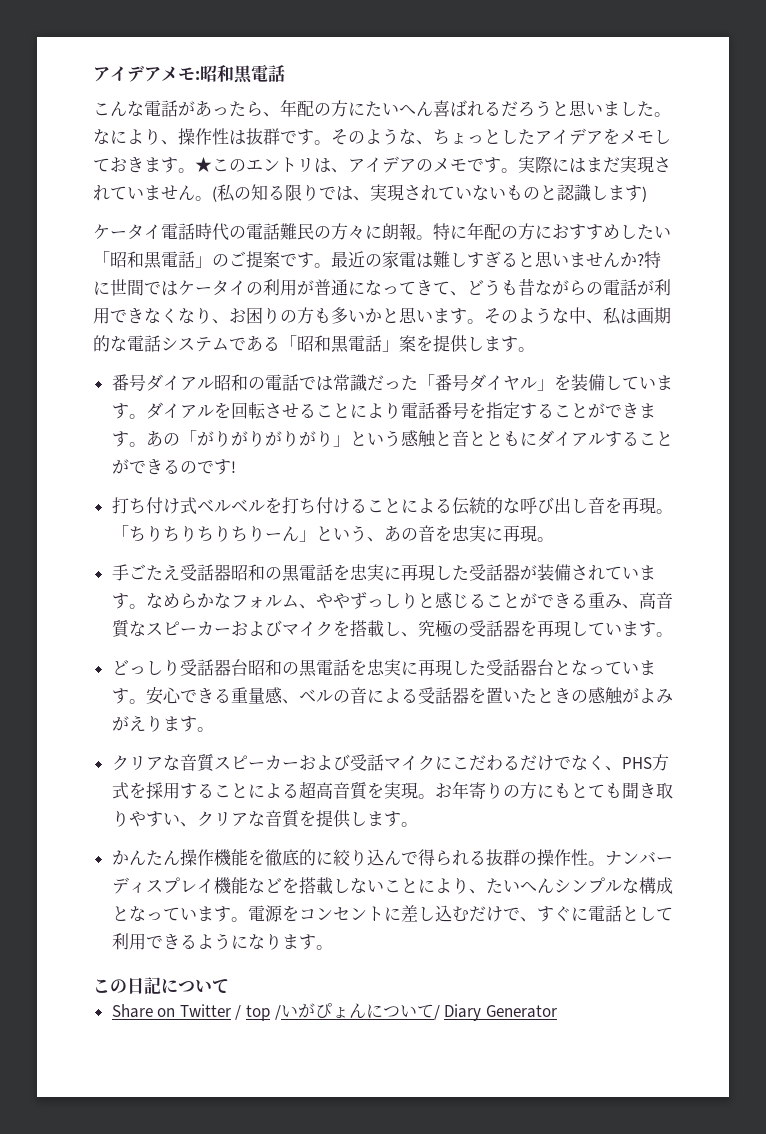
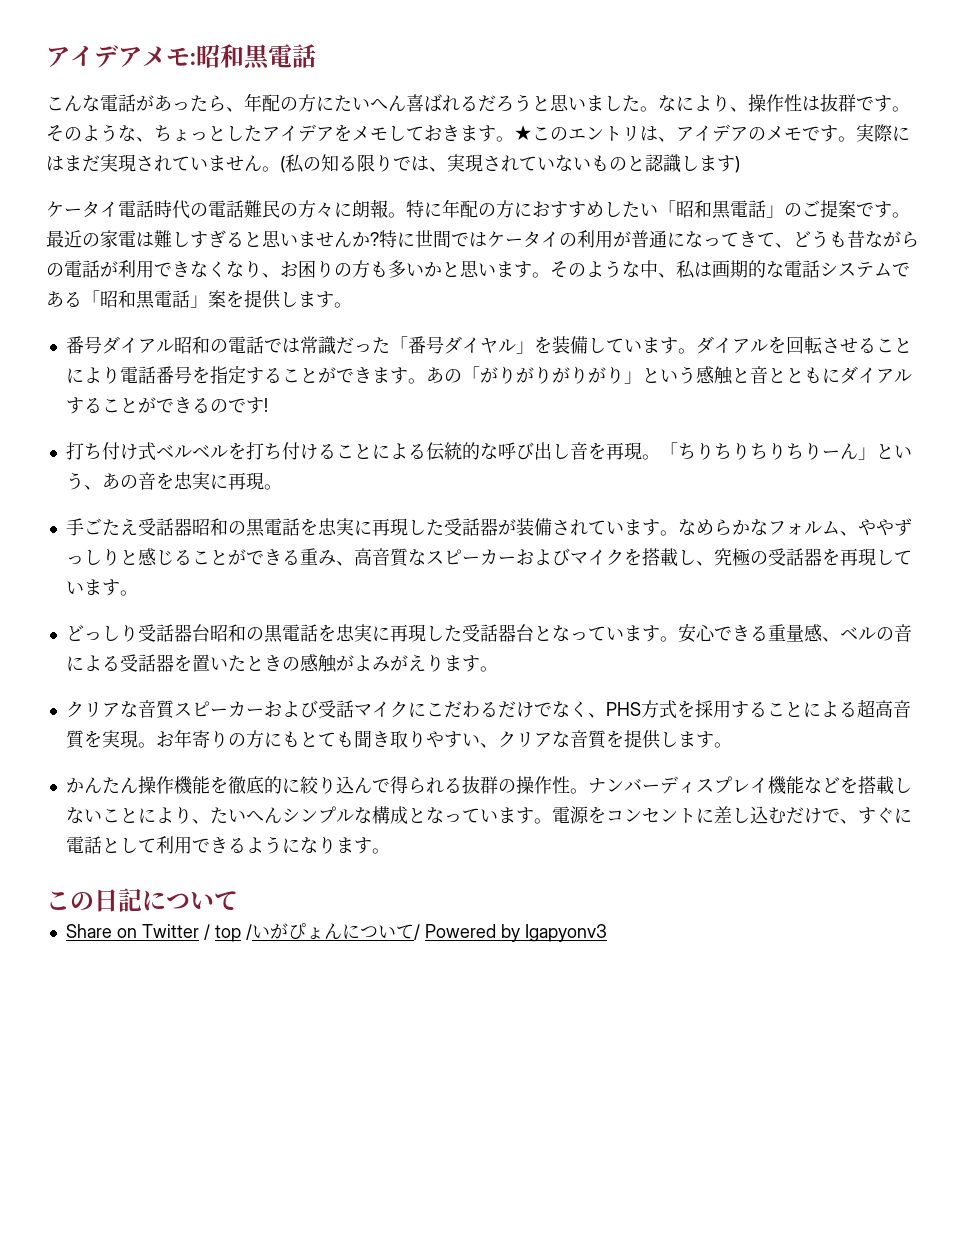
- Share on Twitter / top /いがぴょんについて/ Diary Generator
+ Share on Twitter / top /いがぴょんについて/ Powered by Igapyonv3

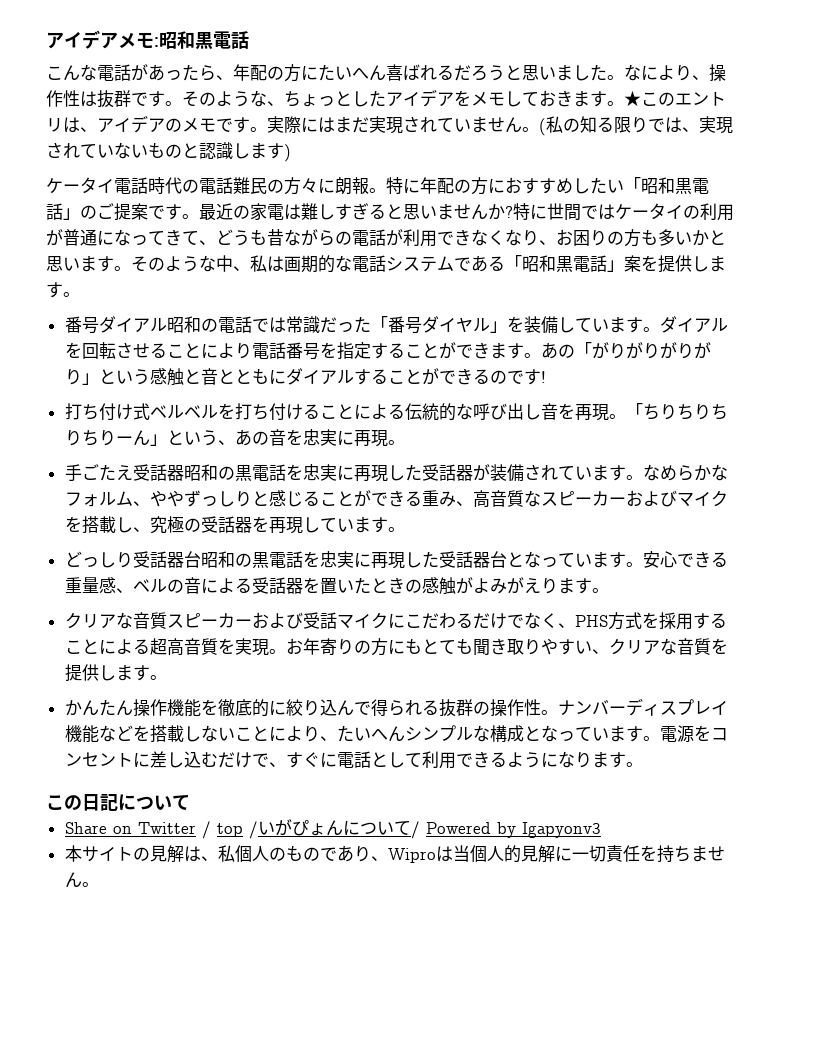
+ 本サイトの見解は、私個人のものであり、Wiproは当個人的見解に一切責任を持ちません。

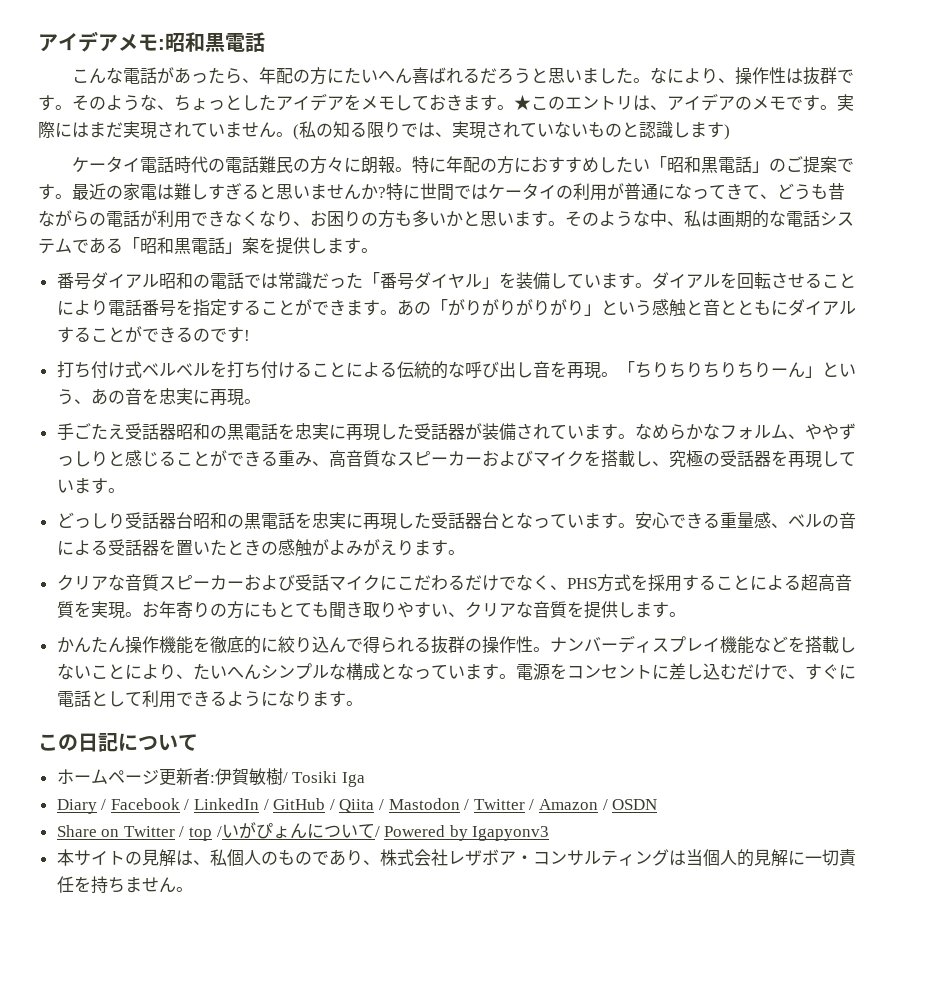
+ ホームページ更新者:伊賀敏樹/ Tosiki Iga
+ Diary / Facebook / LinkedIn / GitHub / Qiita / Mastodon / Twitter / Amazon / OSDN
- 本サイトの見解は、私個人のものであり、Wiproは当個人的見解に一切責任を持ちません。
+ 本サイトの見解は、私個人のものであり、株式会社レザボア・コンサルティングは当個人的見解に一切責任を持ちません。

